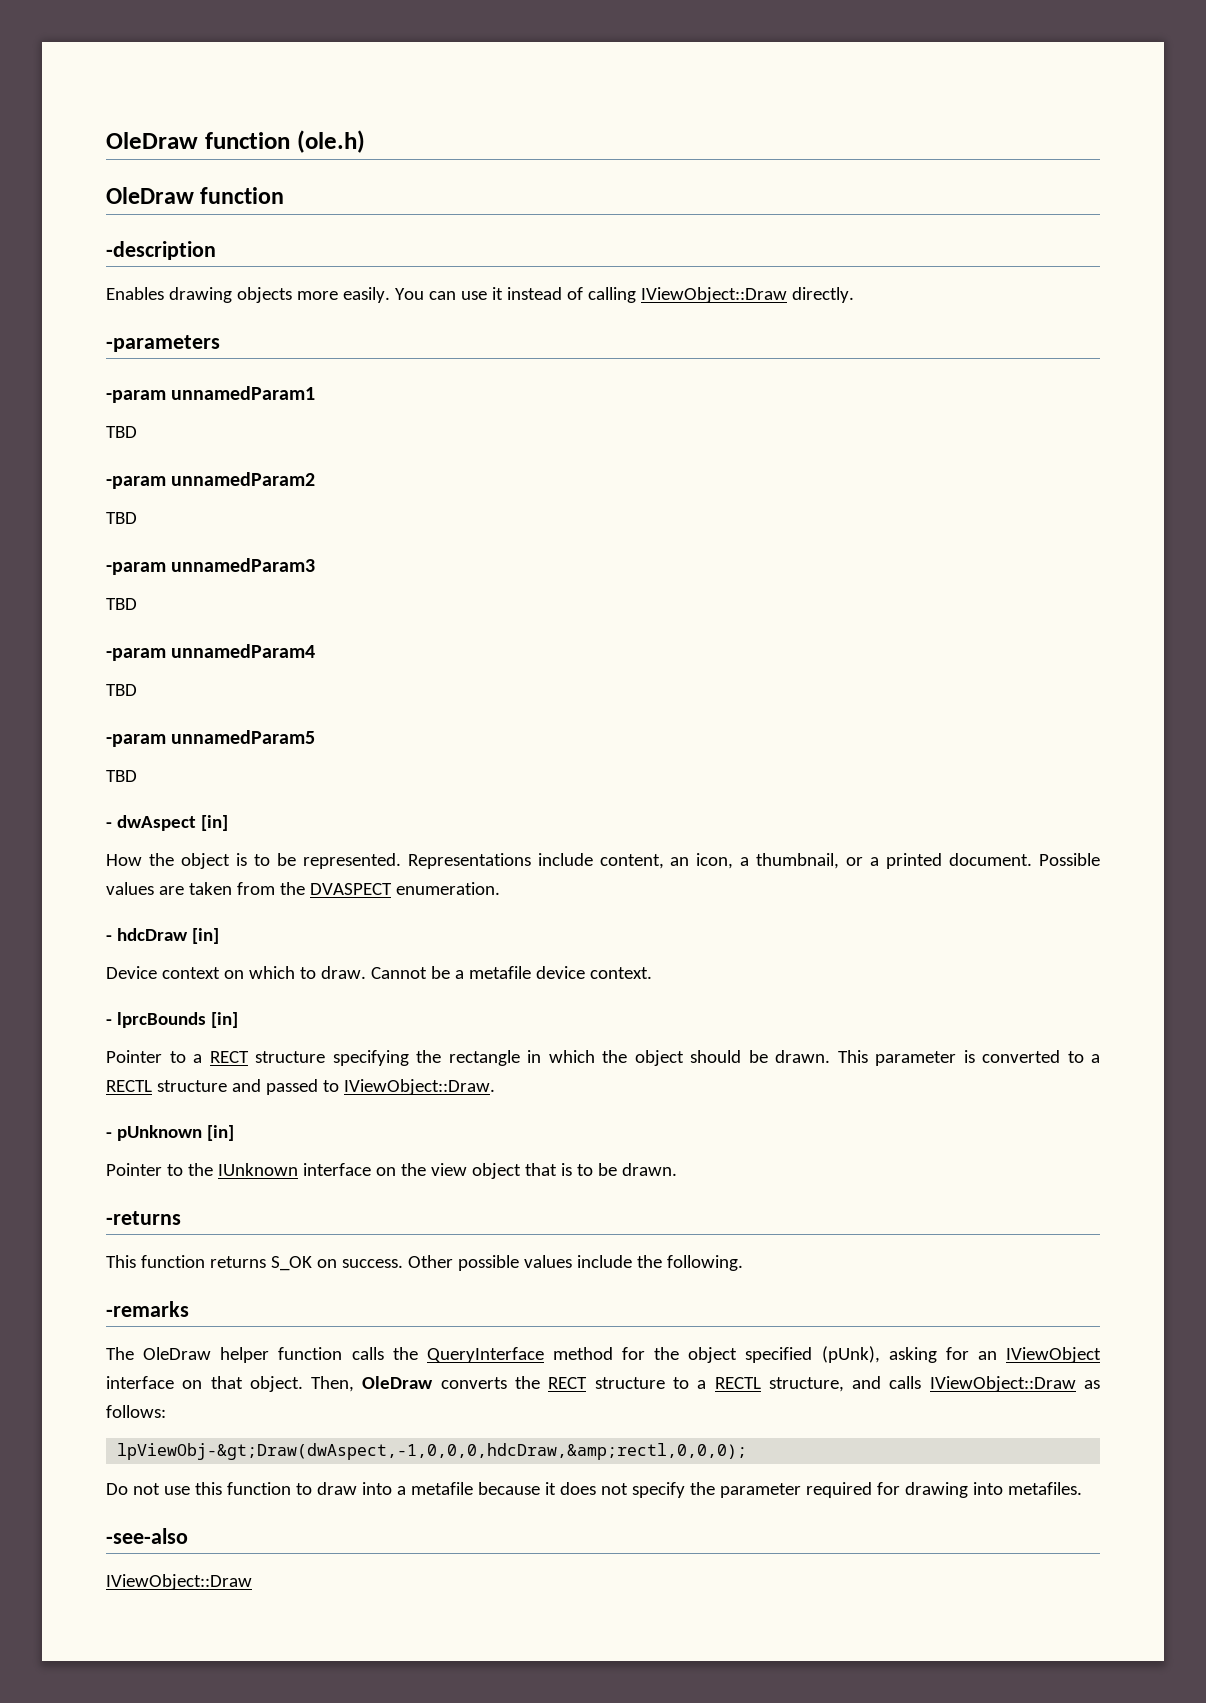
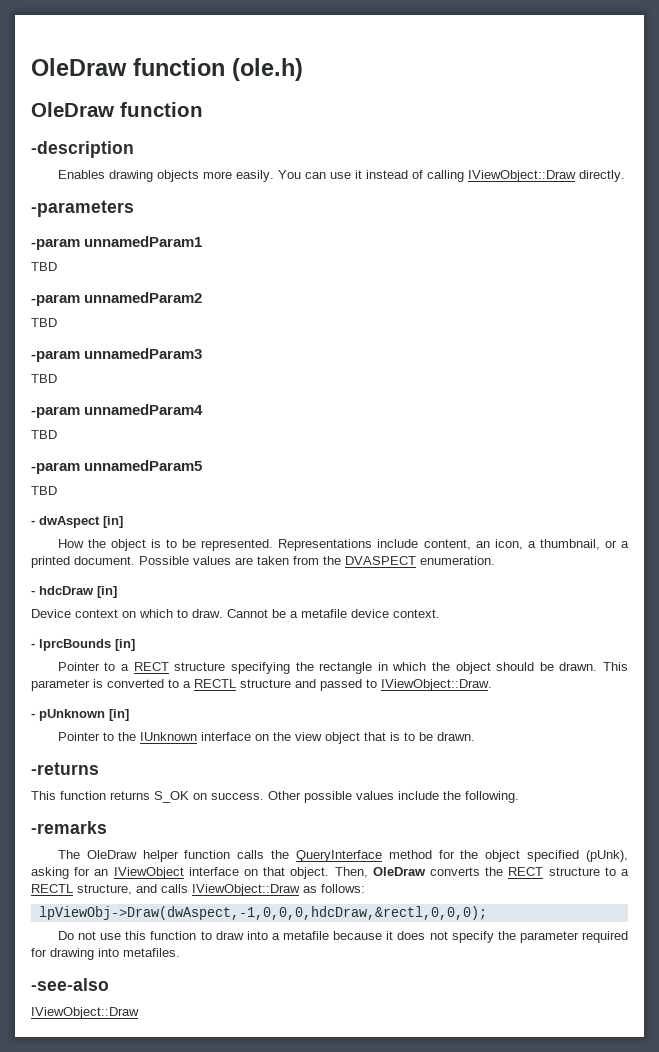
- lpViewObj-&gt;Draw(dwAspect,-1,0,0,0,hdcDraw,&amp;rectl,0,0,0);
+ lpViewObj->Draw(dwAspect,-1,0,0,0,hdcDraw,&rectl,0,0,0);

